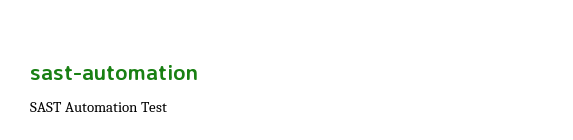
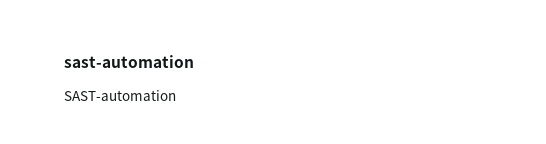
- SAST Automation Test
+ SAST-automation

